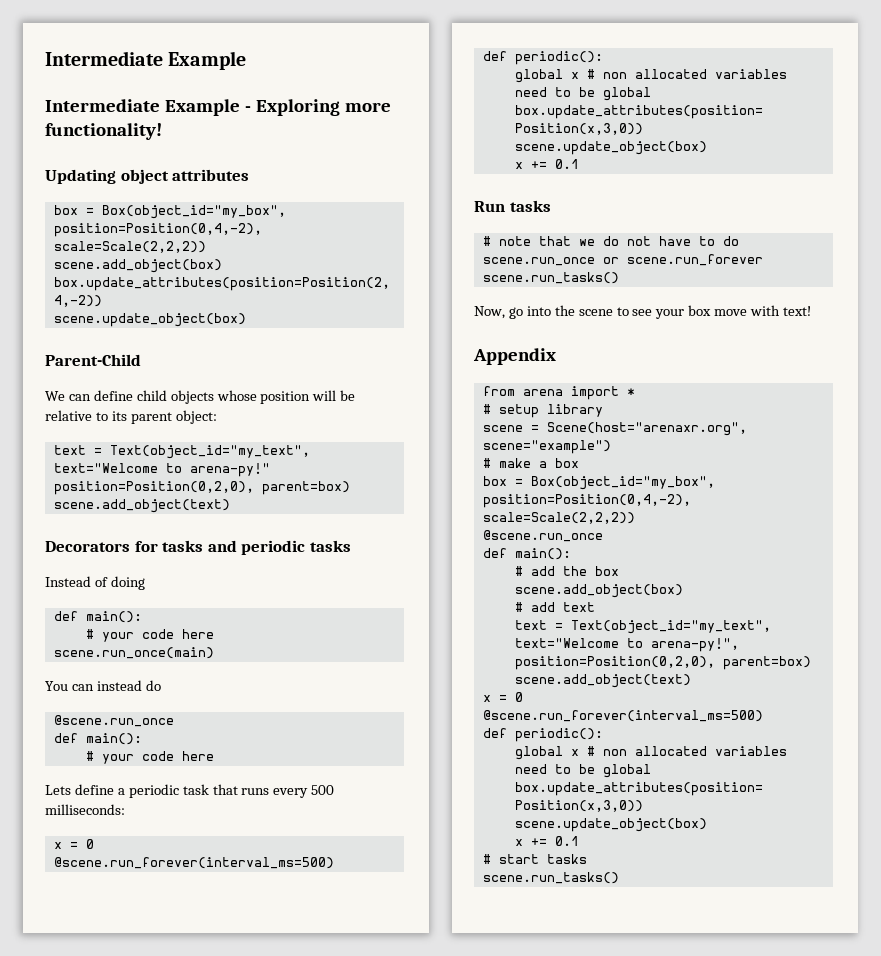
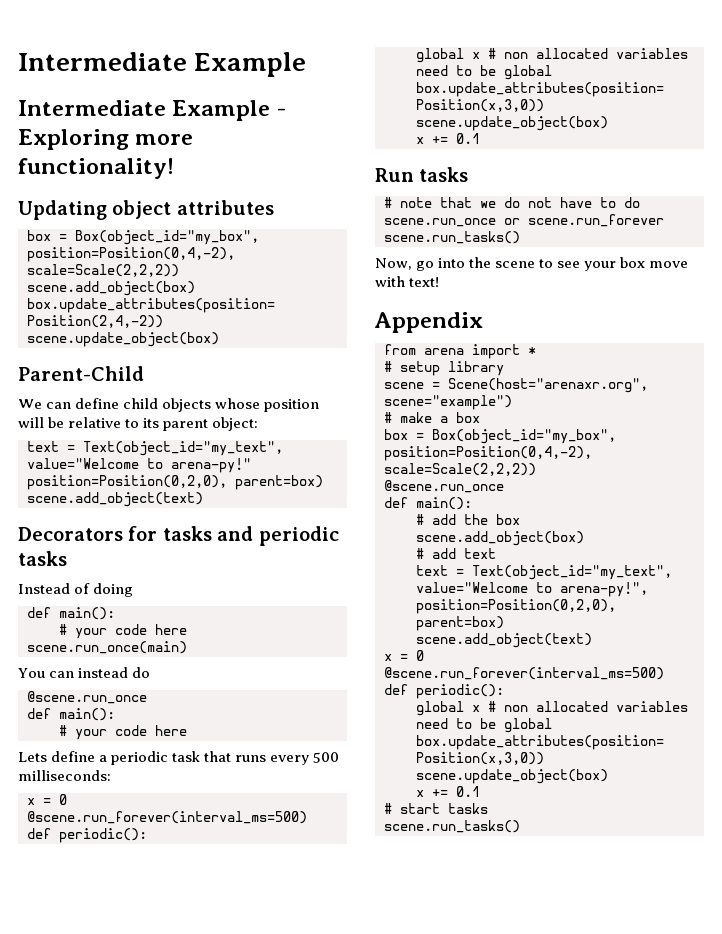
- text = Text(object_id="my_text", text="Welcome to arena-py!" position=Position(0,2,0), parent=box)
+ text = Text(object_id="my_text", value="Welcome to arena-py!" position=Position(0,2,0), parent=box)
- text = Text(object_id="my_text", text="Welcome to arena-py!", position=Position(0,2,0), parent=box)
+ text = Text(object_id="my_text", value="Welcome to arena-py!", position=Position(0,2,0), parent=box)

